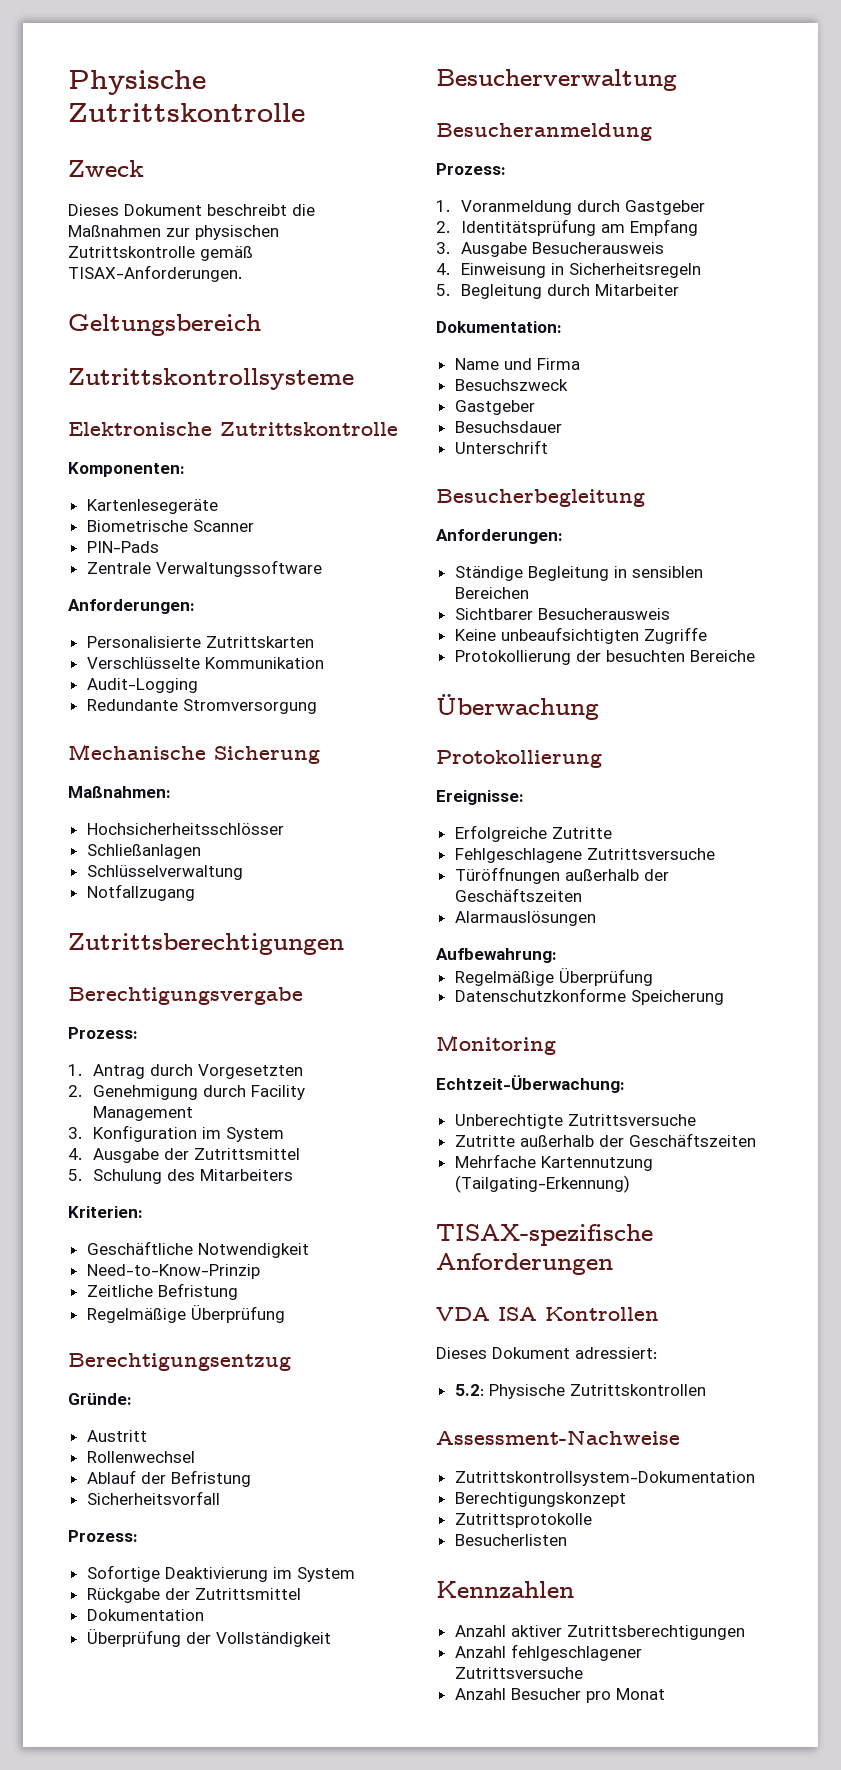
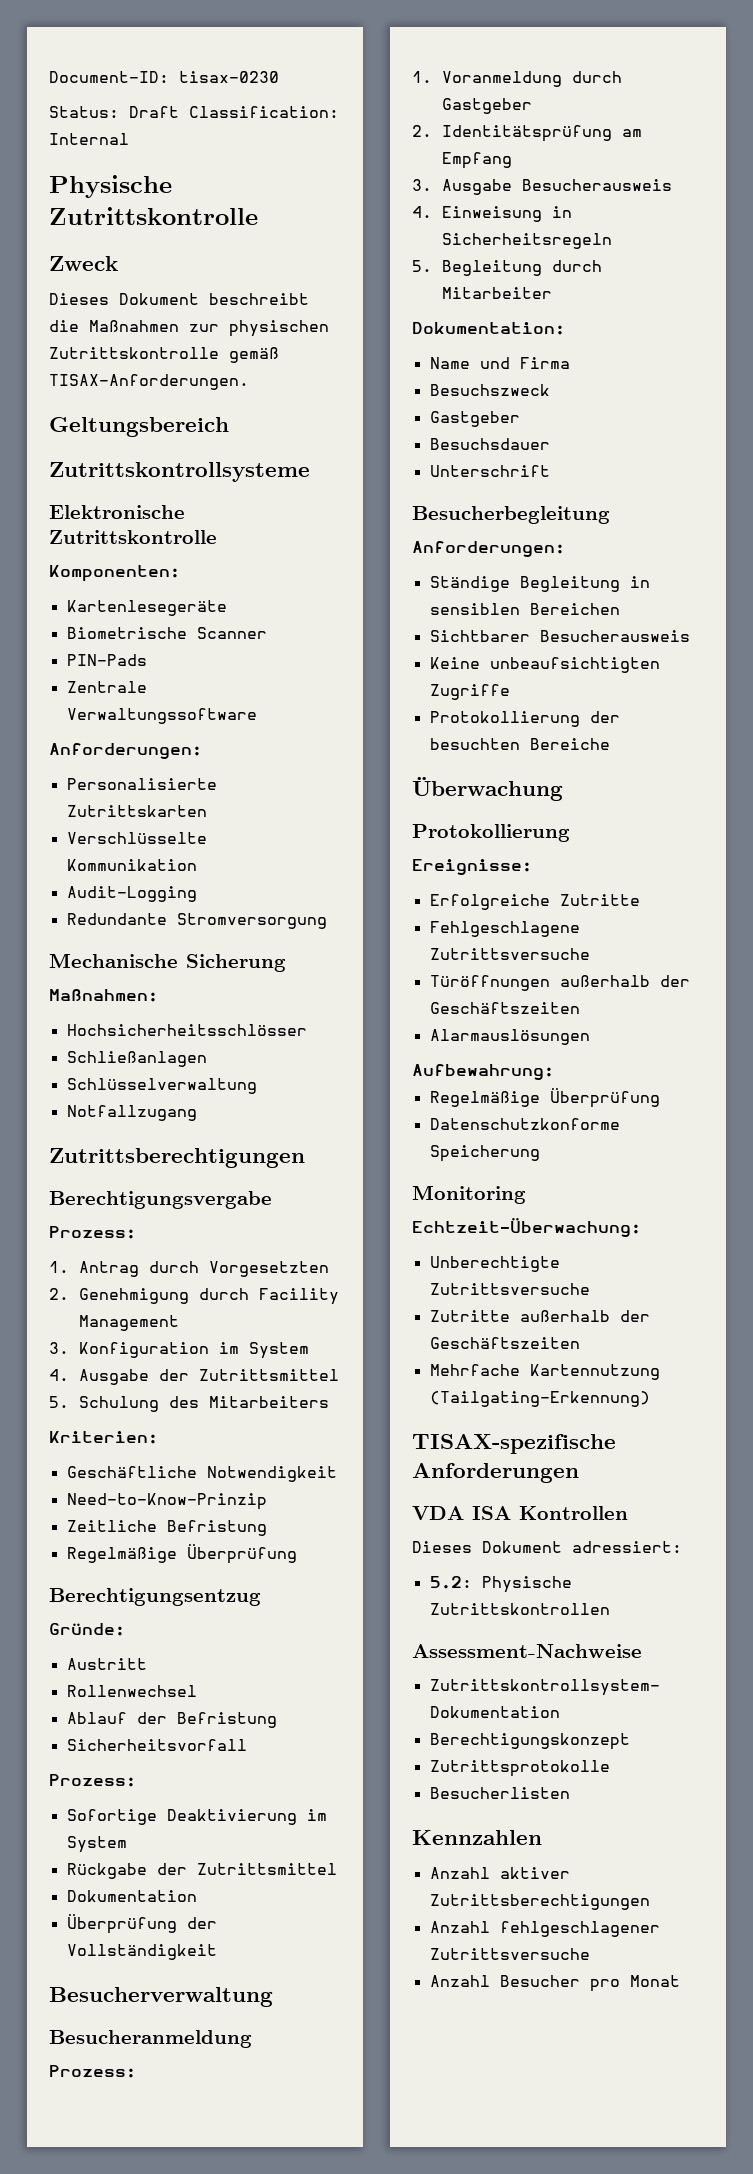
+ Document-ID: tisax-0230
+ Status: Draft Classification: Internal

